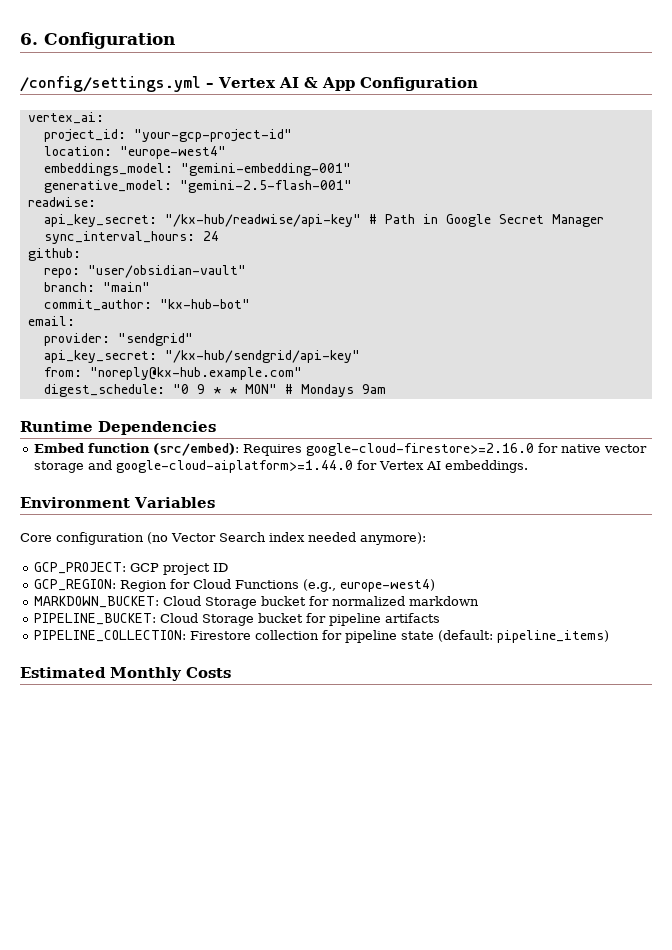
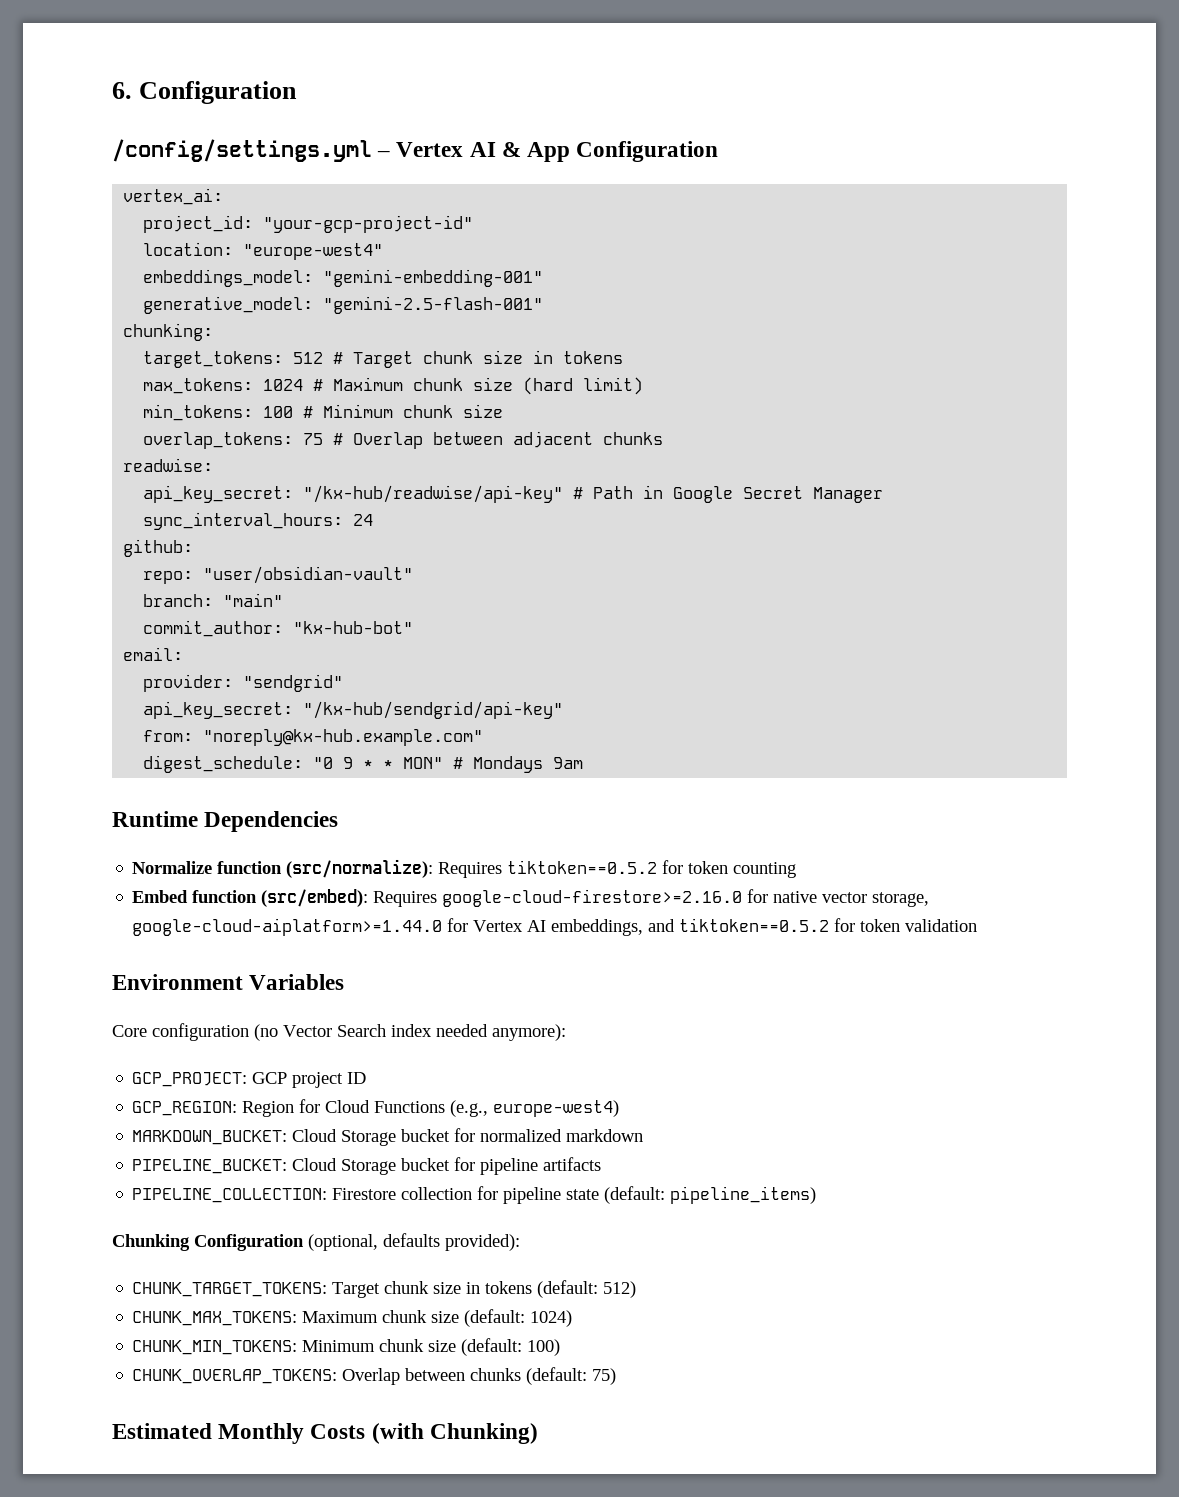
+ chunking:
+ target_tokens: 512 # Target chunk size in tokens
+ max_tokens: 1024 # Maximum chunk size (hard limit)
+ min_tokens: 100 # Minimum chunk size
+ overlap_tokens: 75 # Overlap between adjacent chunks
+ Normalize function (src/normalize): Requires tiktoken==0.5.2 for token counting
- Embed function (src/embed): Requires google-cloud-firestore>=2.16.0 for native vector storage and google-cloud-aiplatform>=1.44.0 for Vertex AI embeddings.
+ Embed function (src/embed): Requires google-cloud-firestore>=2.16.0 for native vector storage, google-cloud-aiplatform>=1.44.0 for Vertex AI embeddings, and tiktoken==0.5.2 for token validation
+ Chunking Configuration (optional, defaults provided):
+ CHUNK_TARGET_TOKENS: Target chunk size in tokens (default: 512)
+ CHUNK_MAX_TOKENS: Maximum chunk size (default: 1024)
+ CHUNK_MIN_TOKENS: Minimum chunk size (default: 100)
+ CHUNK_OVERLAP_TOKENS: Overlap between chunks (default: 75)
- Estimated Monthly Costs
+ Estimated Monthly Costs (with Chunking)

